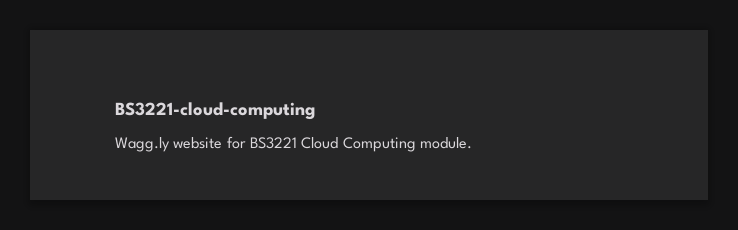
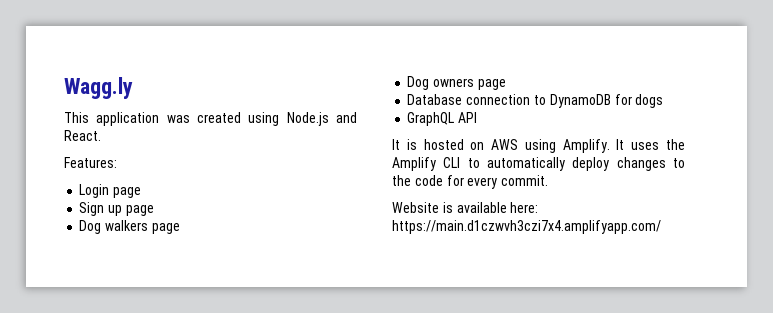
- BS3221-cloud-computing
- Wagg.ly website for BS3221 Cloud Computing module.
+ Wagg.ly
+ This application was created using Node.js and React.
+ Features:
+ Login page
+ Sign up page
+ Dog walkers page
+ Dog owners page
+ Database connection to DynamoDB for dogs
+ GraphQL API
+ It is hosted on AWS using Amplify. It uses the Amplify CLI to automatically deploy changes to the code for every commit.
+ Website is available here: https://main.d1czwvh3czi7x4.amplifyapp.com/

